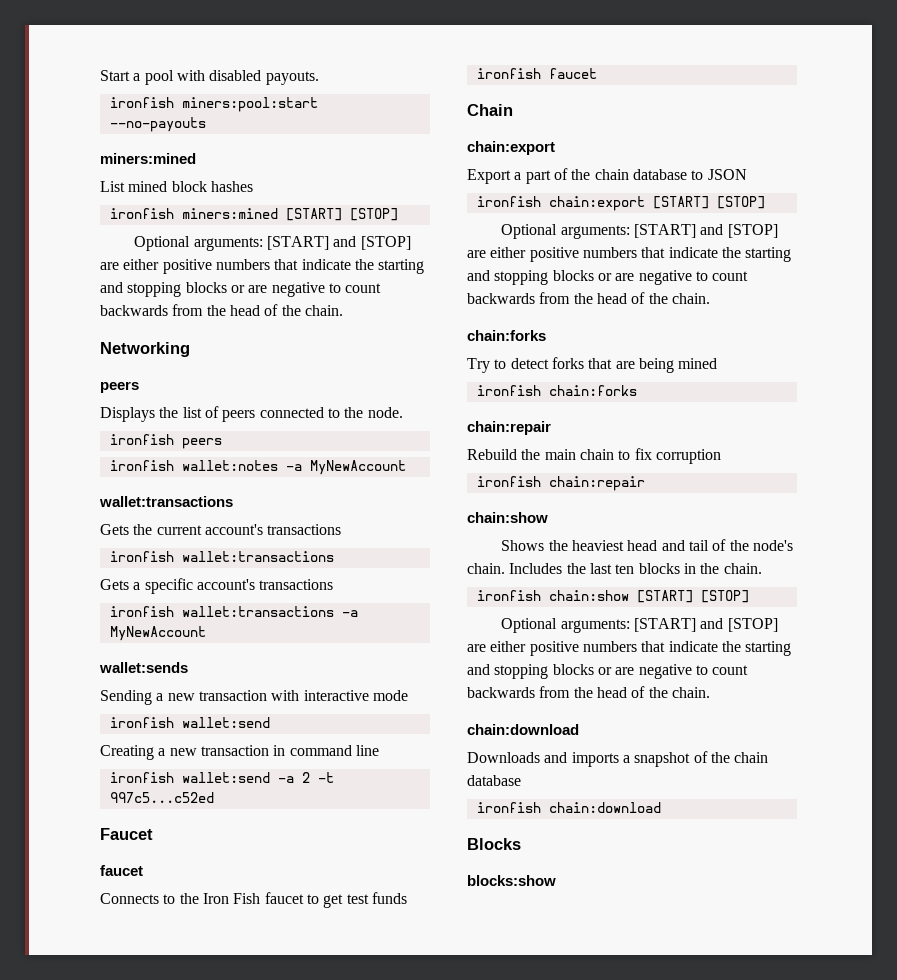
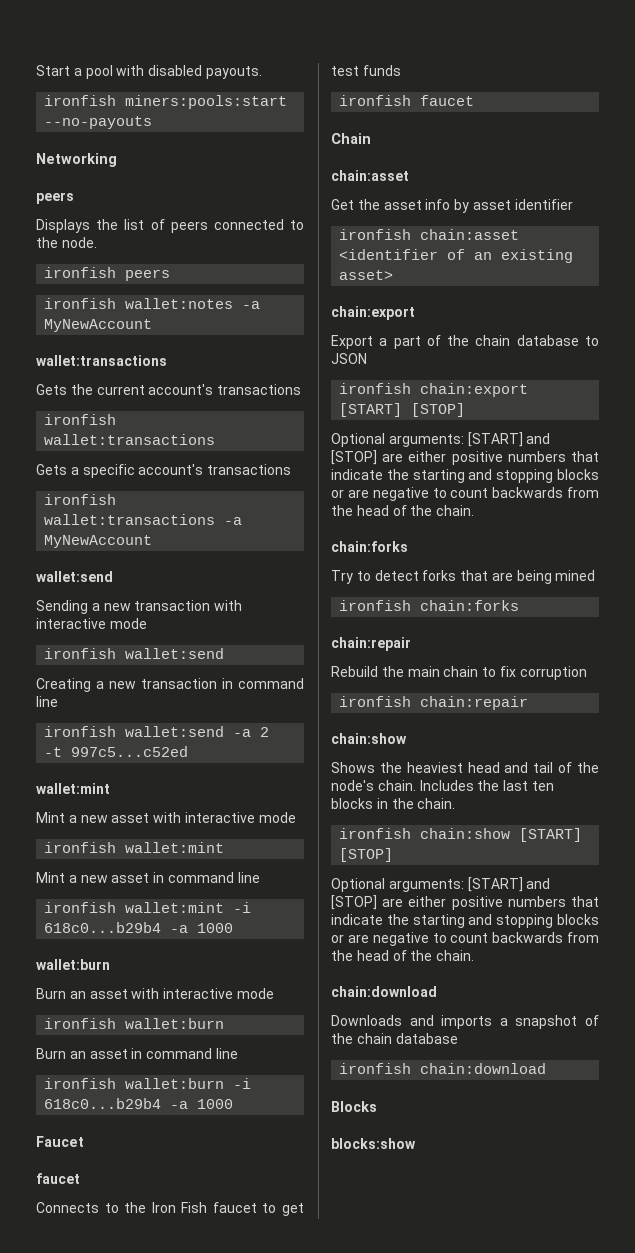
- ironfish miners:pool:start --no-payouts
- miners:mined
- List mined block hashes
- ironfish miners:mined [START] [STOP]
- Optional arguments: [START] and [STOP] are either positive numbers that indicate the starting and stopping blocks or are negative to count backwards from the head of the chain.
+ ironfish miners:pools:start --no-payouts
  ironfish wallet:transactions -a MyNewAccount
- wallet:sends
+ wallet:send
  ironfish wallet:send -a 2 -t 997c5...c52ed
+ wallet:mint
+ Mint a new asset with interactive mode
+ ironfish wallet:mint
+ Mint a new asset in command line
+ ironfish wallet:mint -i 618c0...b29b4 -a 1000
+ wallet:burn
+ Burn an asset with interactive mode
+ ironfish wallet:burn
+ Burn an asset in command line
+ ironfish wallet:burn -i 618c0...b29b4 -a 1000
  Chain
+ chain:asset
+ Get the asset info by asset identifier
+ ironfish chain:asset <identifier of an existing asset>

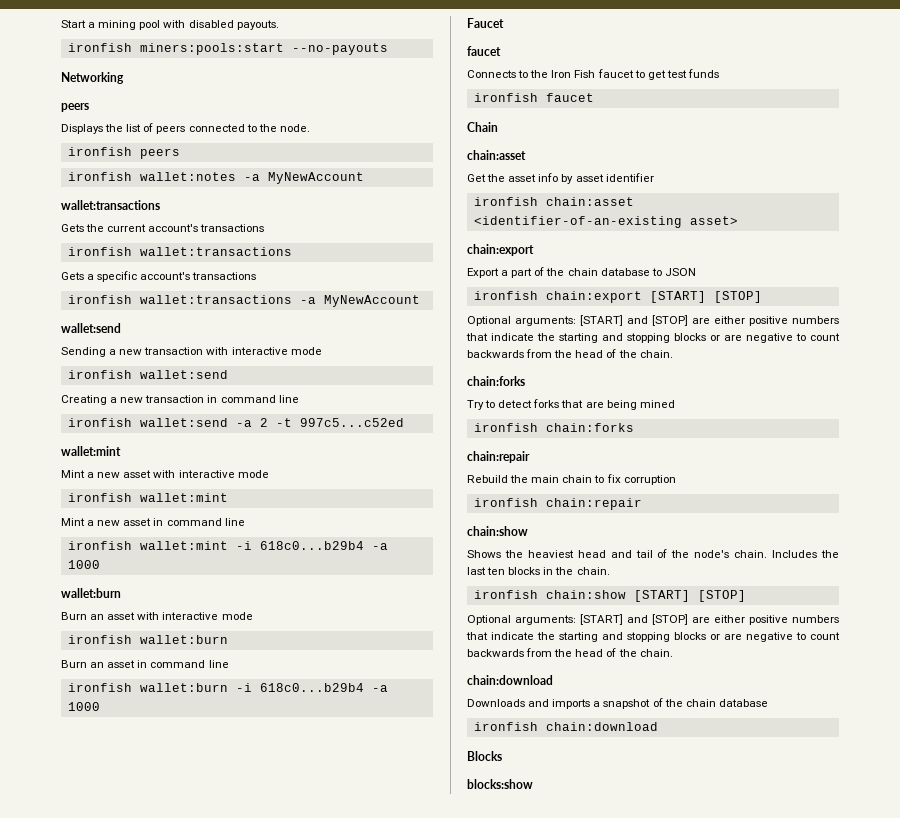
- Start a pool with disabled payouts.
+ Start a mining pool with disabled payouts.
- ironfish chain:asset <identifier of an existing asset>
+ ironfish chain:asset <identifier-of-an-existing asset>

